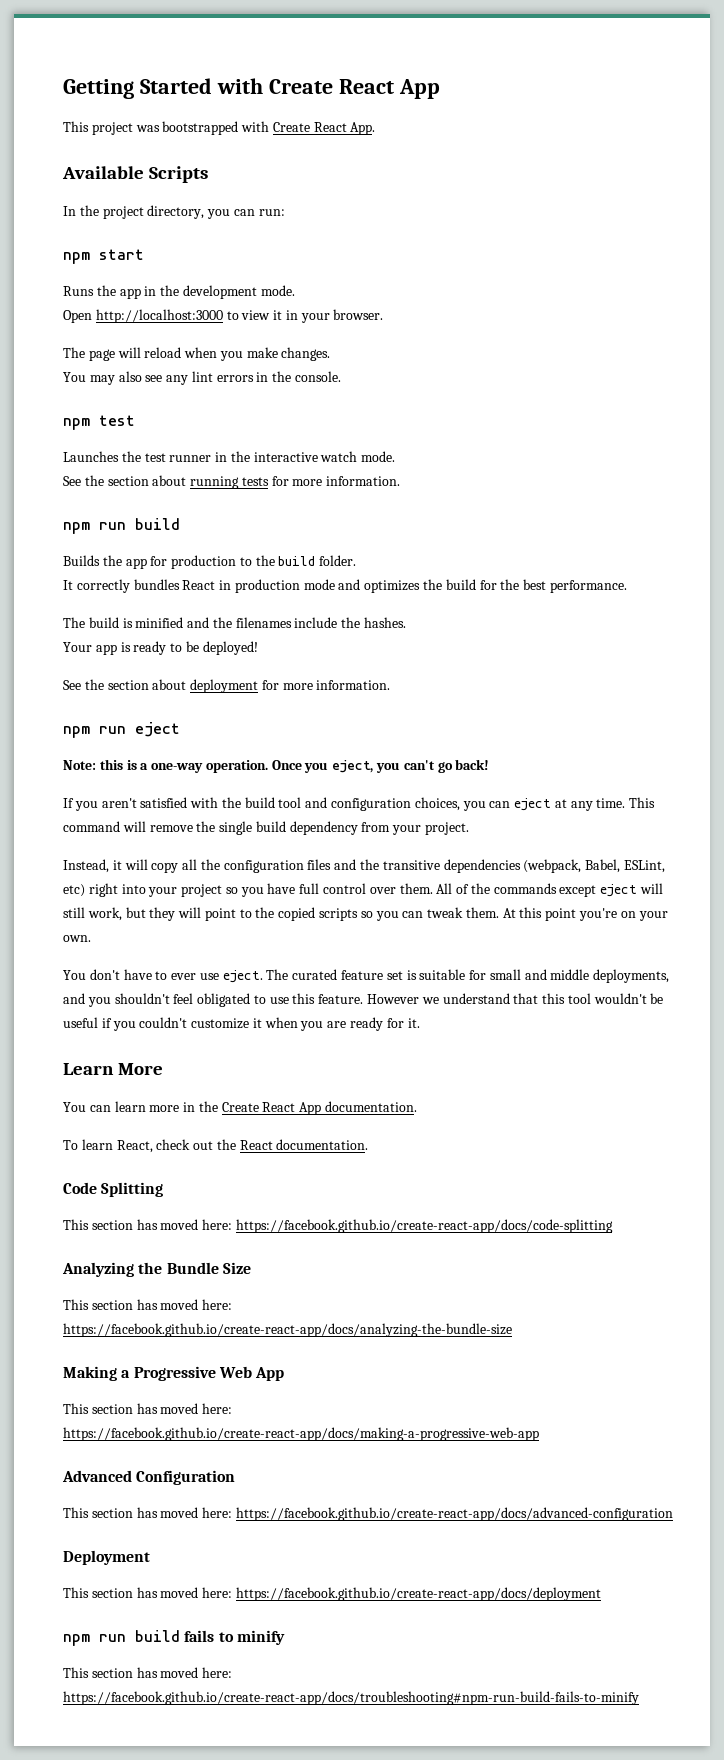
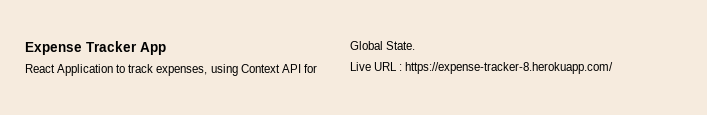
- Getting Started with Create React App
- This project was bootstrapped with Create React App.
- Available Scripts
- In the project directory, you can run:
- npm start
- Runs the app in the development mode.
- Open http://localhost:3000 to view it in your browser.
- The page will reload when you make changes.
- You may also see any lint errors in the console.
- npm test
- Launches the test runner in the interactive watch mode.
- See the section about running tests for more information.
- npm run build
- Builds the app for production to the build folder.
- It correctly bundles React in production mode and optimizes the build for the best performance.
- The build is minified and the filenames include the hashes.
- Your app is ready to be deployed!
- See the section about deployment for more information.
- npm run eject
- Note: this is a one-way operation. Once you eject, you can't go back!
- If you aren't satisfied with the build tool and configuration choices, you can eject at any time. This command will remove the single build dependency from your project.
- Instead, it will copy all the configuration files and the transitive dependencies (webpack, Babel, ESLint, etc) right into your project so you have full control over them. All of the commands except eject will still work, but they will point to the copied scripts so you can tweak them. At this point you're on your own.
- You don't have to ever use eject. The curated feature set is suitable for small and middle deployments, and you shouldn't feel obligated to use this feature. However we understand that this tool wouldn't be useful if you couldn't customize it when you are ready for it.
- Learn More
- You can learn more in the Create React App documentation.
- To learn React, check out the React documentation.
- Code Splitting
- This section has moved here: https://facebook.github.io/create-react-app/docs/code-splitting
- Analyzing the Bundle Size
- This section has moved here: https://facebook.github.io/create-react-app/docs/analyzing-the-bundle-size
- Making a Progressive Web App
- This section has moved here: https://facebook.github.io/create-react-app/docs/making-a-progressive-web-app
- Advanced Configuration
- This section has moved here: https://facebook.github.io/create-react-app/docs/advanced-configuration
- Deployment
- This section has moved here: https://facebook.github.io/create-react-app/docs/deployment
- npm run build fails to minify
- This section has moved here: https://facebook.github.io/create-react-app/docs/troubleshooting#npm-run-build-fails-to-minify
+ Expense Tracker App
+ React Application to track expenses, using Context API for Global State.
+ Live URL : https://expense-tracker-8.herokuapp.com/

